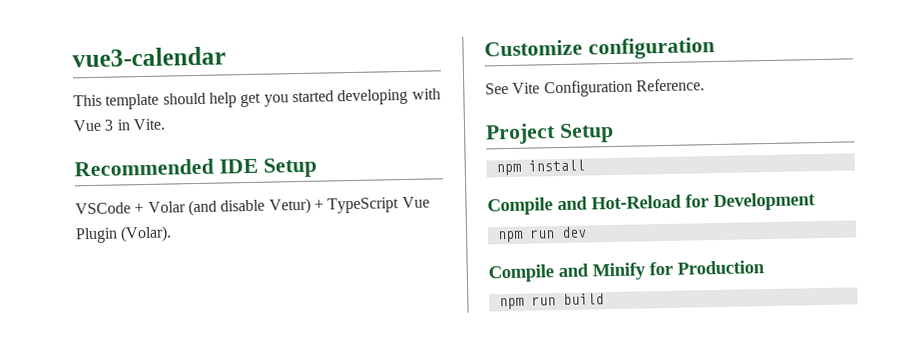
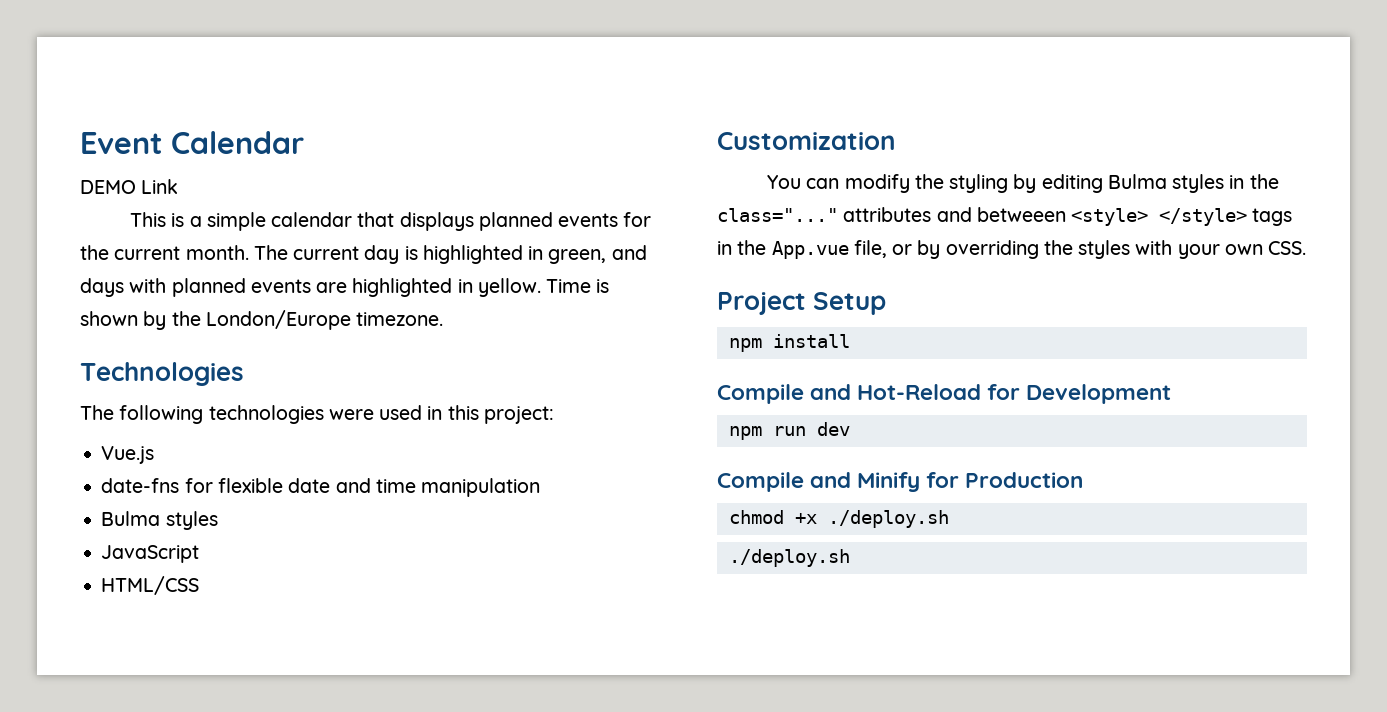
- vue3-calendar
- This template should help get you started developing with Vue 3 in Vite.
- Recommended IDE Setup
- VSCode + Volar (and disable Vetur) + TypeScript Vue Plugin (Volar).
- Customize configuration
- See Vite Configuration Reference.
+ Event Calendar
+ DEMO Link
+ This is a simple calendar that displays planned events for the current month. The current day is highlighted in green, and days with planned events are highlighted in yellow. Time is shown by the London/Europe timezone.
+ Technologies
+ The following technologies were used in this project:
+ Vue.js
+ date-fns for flexible date and time manipulation
+ Bulma styles
+ JavaScript
+ HTML/CSS
+ Customization
+ You can modify the styling by editing Bulma styles in the class="..." attributes and betweeen <style> </style> tags in the App.vue file, or by overriding the styles with your own CSS.
- npm run build
+ chmod +x ./deploy.sh
+ ./deploy.sh

